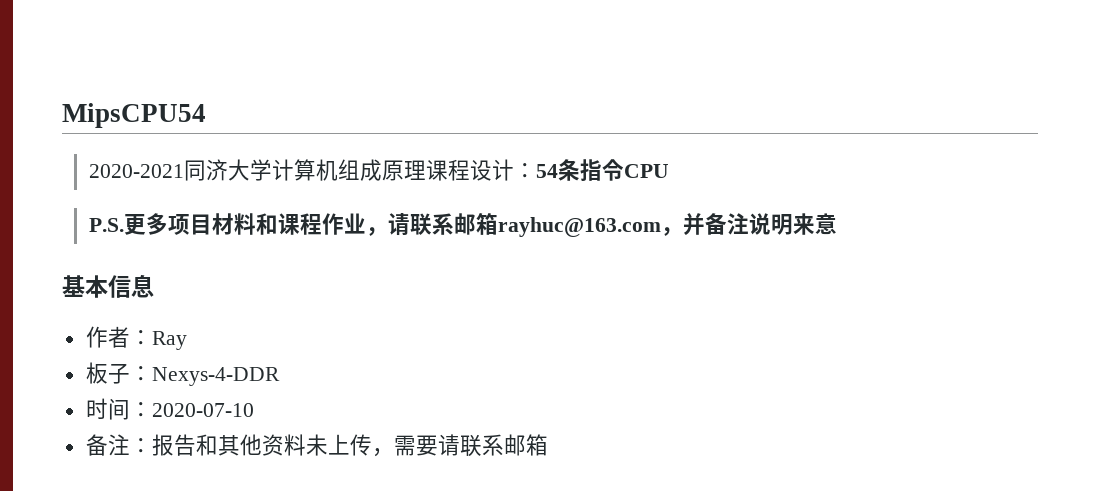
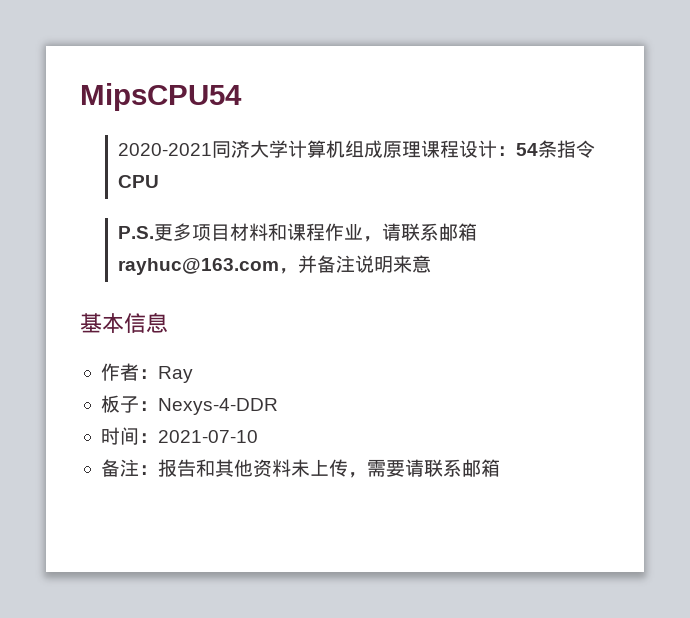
- 时间：2020-07-10
+ 时间：2021-07-10

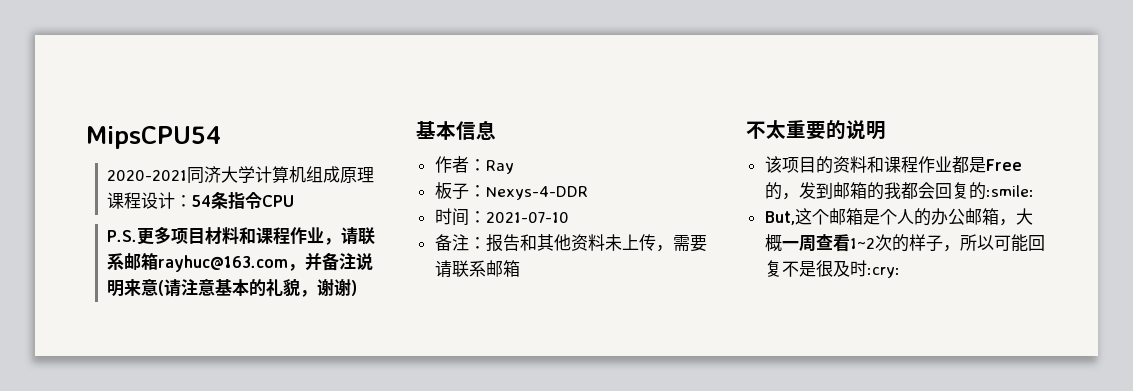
- P.S.更多项目材料和课程作业，请联系邮箱rayhuc@163.com，并备注说明来意
+ P.S.更多项目材料和课程作业，请联系邮箱rayhuc@163.com，并备注说明来意(请注意基本的礼貌，谢谢)
+ 不太重要的说明
+ 该项目的资料和课程作业都是Free的，发到邮箱的我都会回复的:smile:
+ But,这个邮箱是个人的办公邮箱，大概一周查看1~2次的样子，所以可能回复不是很及时:cry:

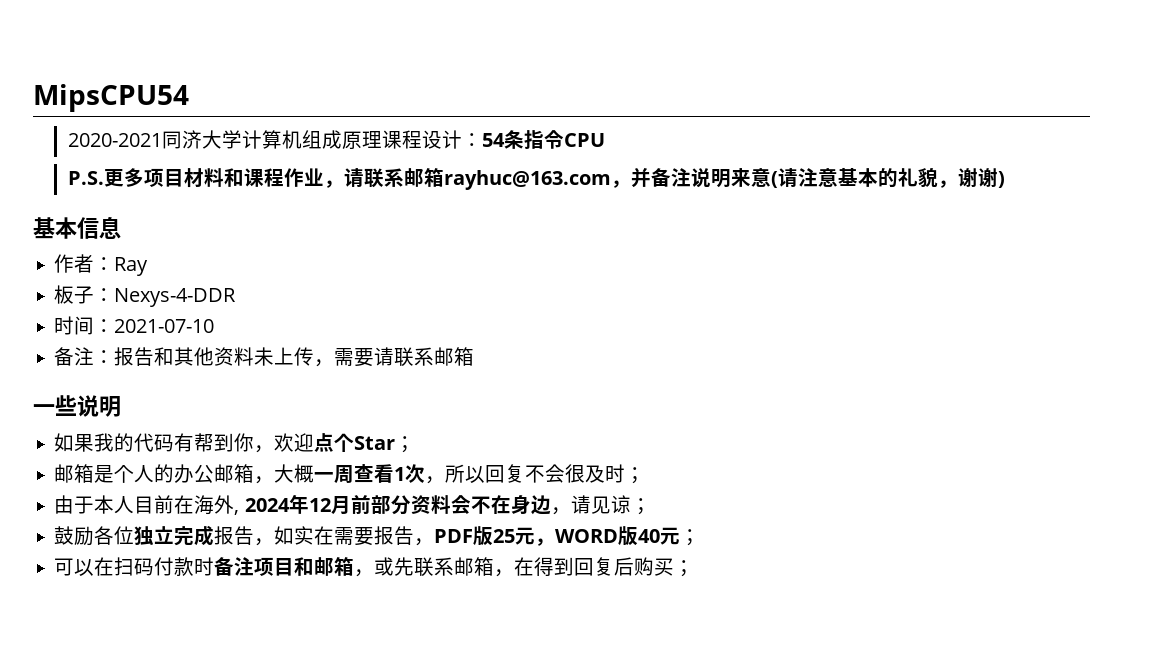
- 不太重要的说明
+ 一些说明
- 该项目的资料和课程作业都是Free的，发到邮箱的我都会回复的:smile:
- But,这个邮箱是个人的办公邮箱，大概一周查看1~2次的样子，所以可能回复不是很及时:cry:
+ 如果我的代码有帮到你，欢迎点个Star；
+ 邮箱是个人的办公邮箱，大概一周查看1次，所以回复不会很及时；
+ 由于本人目前在海外, 2024年12月前部分资料会不在身边，请见谅；
+ 鼓励各位独立完成报告，如实在需要报告，PDF版25元，WORD版40元；
+ 可以在扫码付款时备注项目和邮箱，或先联系邮箱，在得到回复后购买；

